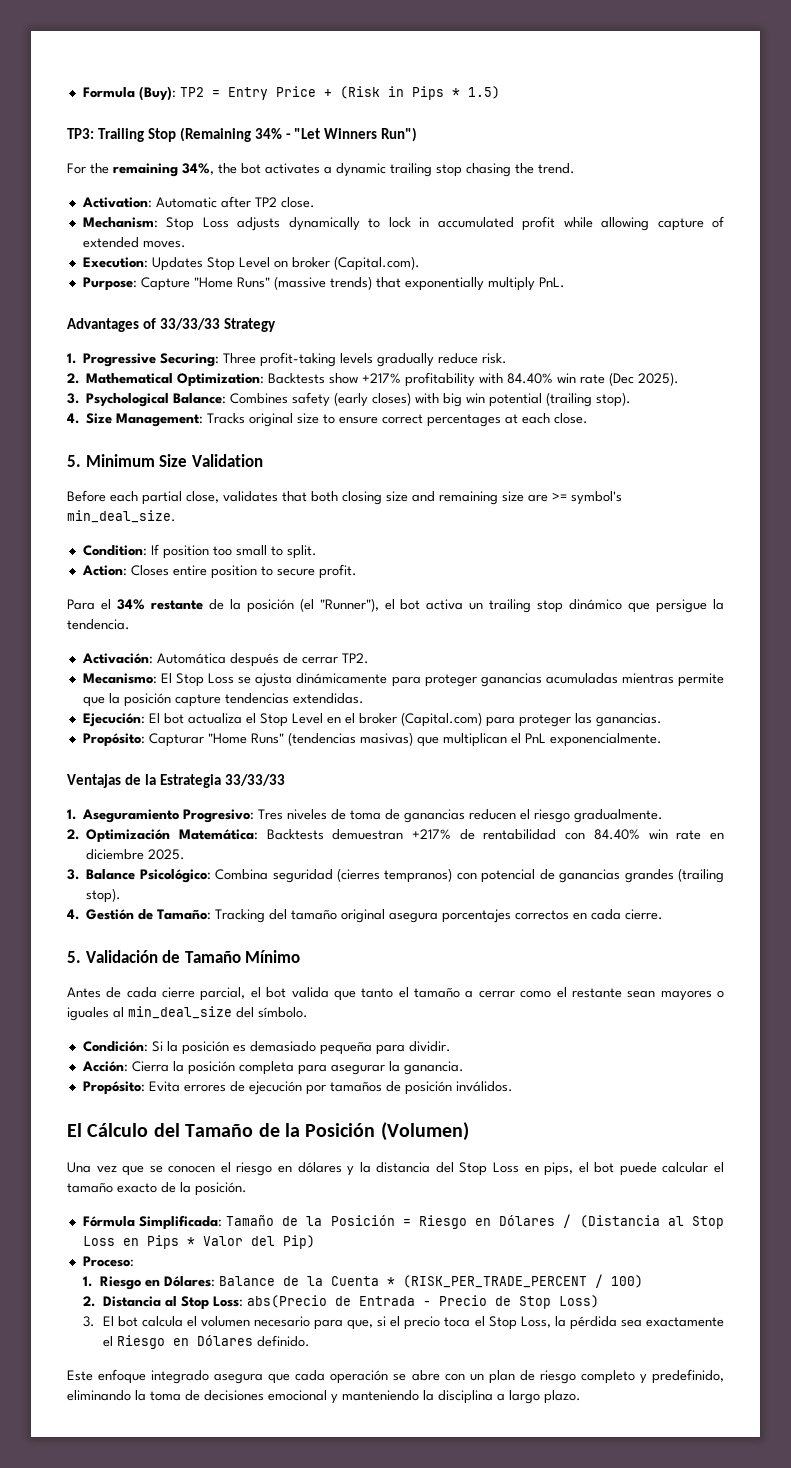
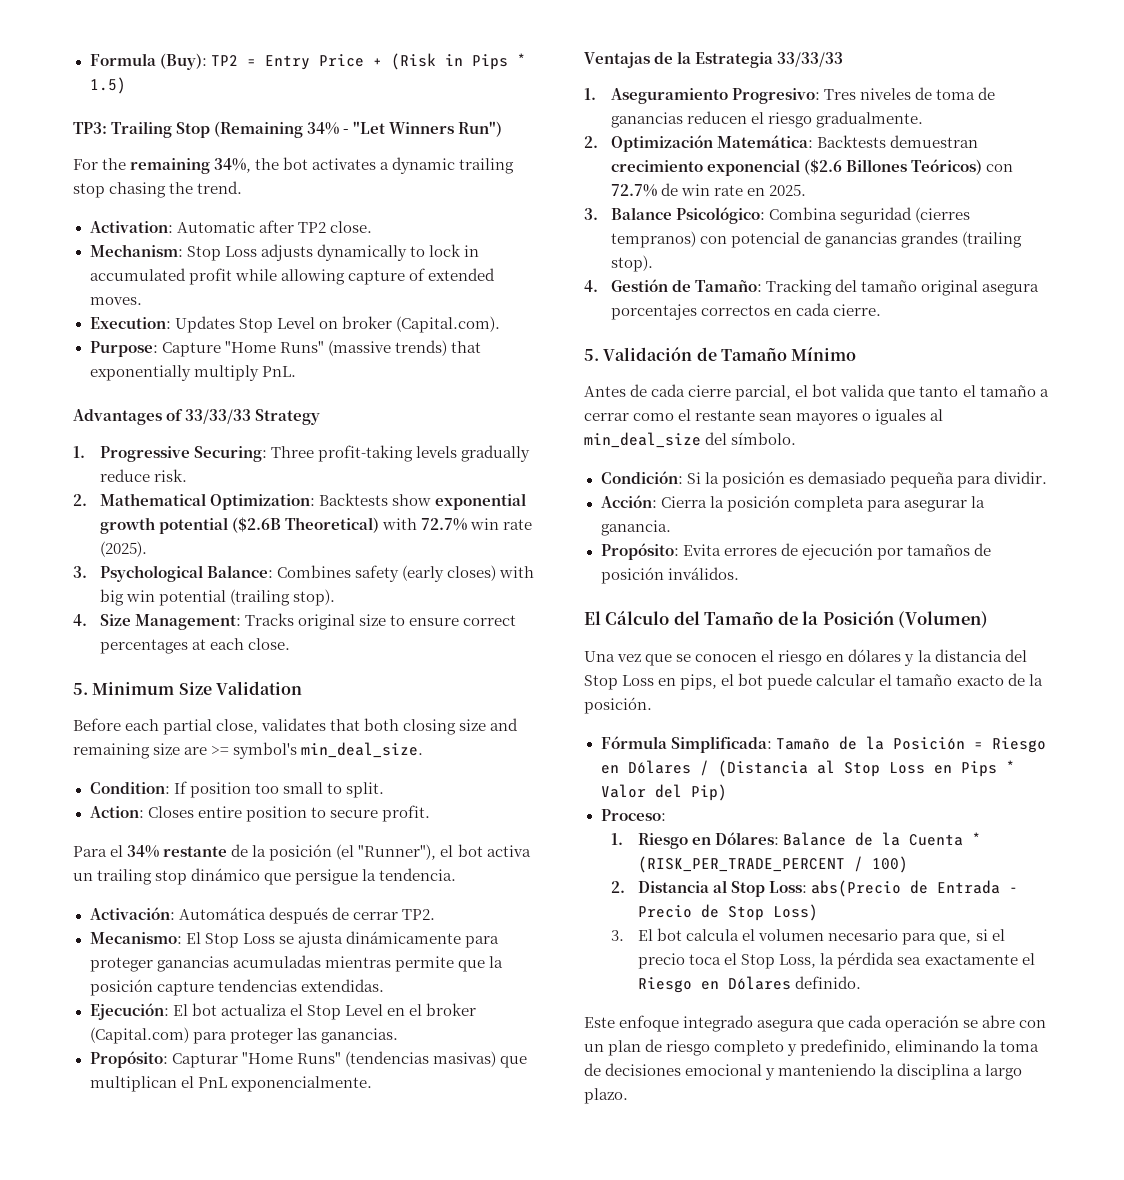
- 2. Mathematical Optimization: Backtests show +217% profitability with 84.40% win rate (Dec 2025).
+ 2. Mathematical Optimization: Backtests show exponential growth potential ($2.6B Theoretical) with 72.7% win rate (2025).
- 2. Optimización Matemática: Backtests demuestran +217% de rentabilidad con 84.40% win rate en diciembre 2025.
+ 2. Optimización Matemática: Backtests demuestran crecimiento exponencial ($2.6 Billones Teóricos) con 72.7% de win rate en 2025.

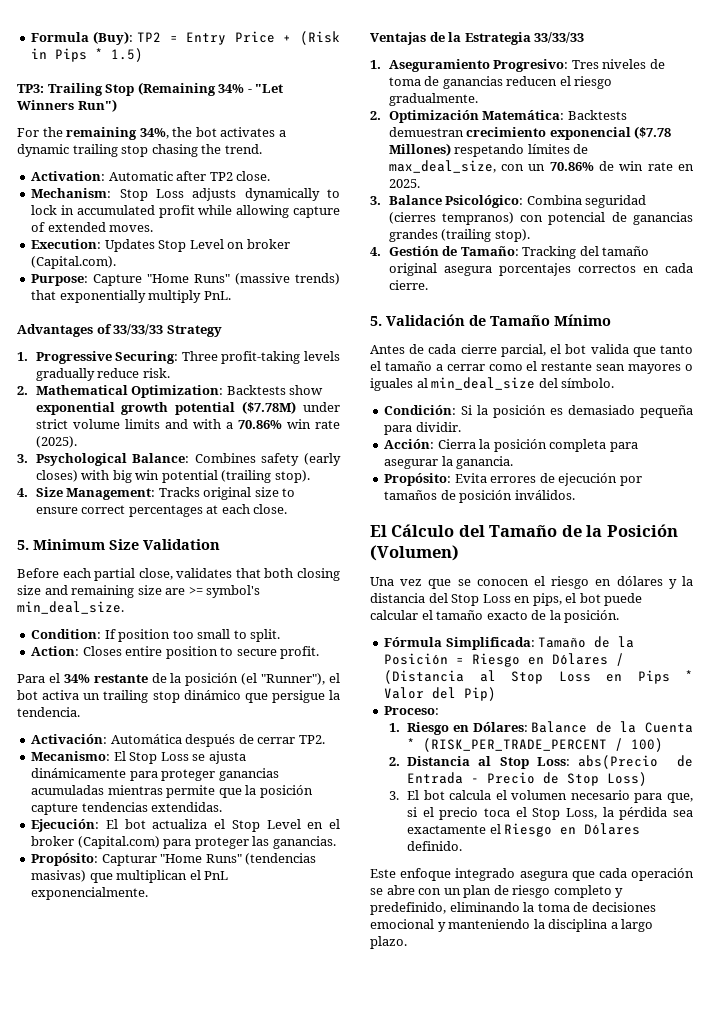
- 2. Mathematical Optimization: Backtests show exponential growth potential ($2.6B Theoretical) with 72.7% win rate (2025).
+ 2. Mathematical Optimization: Backtests show exponential growth potential ($7.78M) under strict volume limits and with a 70.86% win rate (2025).
- 2. Optimización Matemática: Backtests demuestran crecimiento exponencial ($2.6 Billones Teóricos) con 72.7% de win rate en 2025.
+ 2. Optimización Matemática: Backtests demuestran crecimiento exponencial ($7.78 Millones) respetando límites de max_deal_size, con un 70.86% de win rate en 2025.

